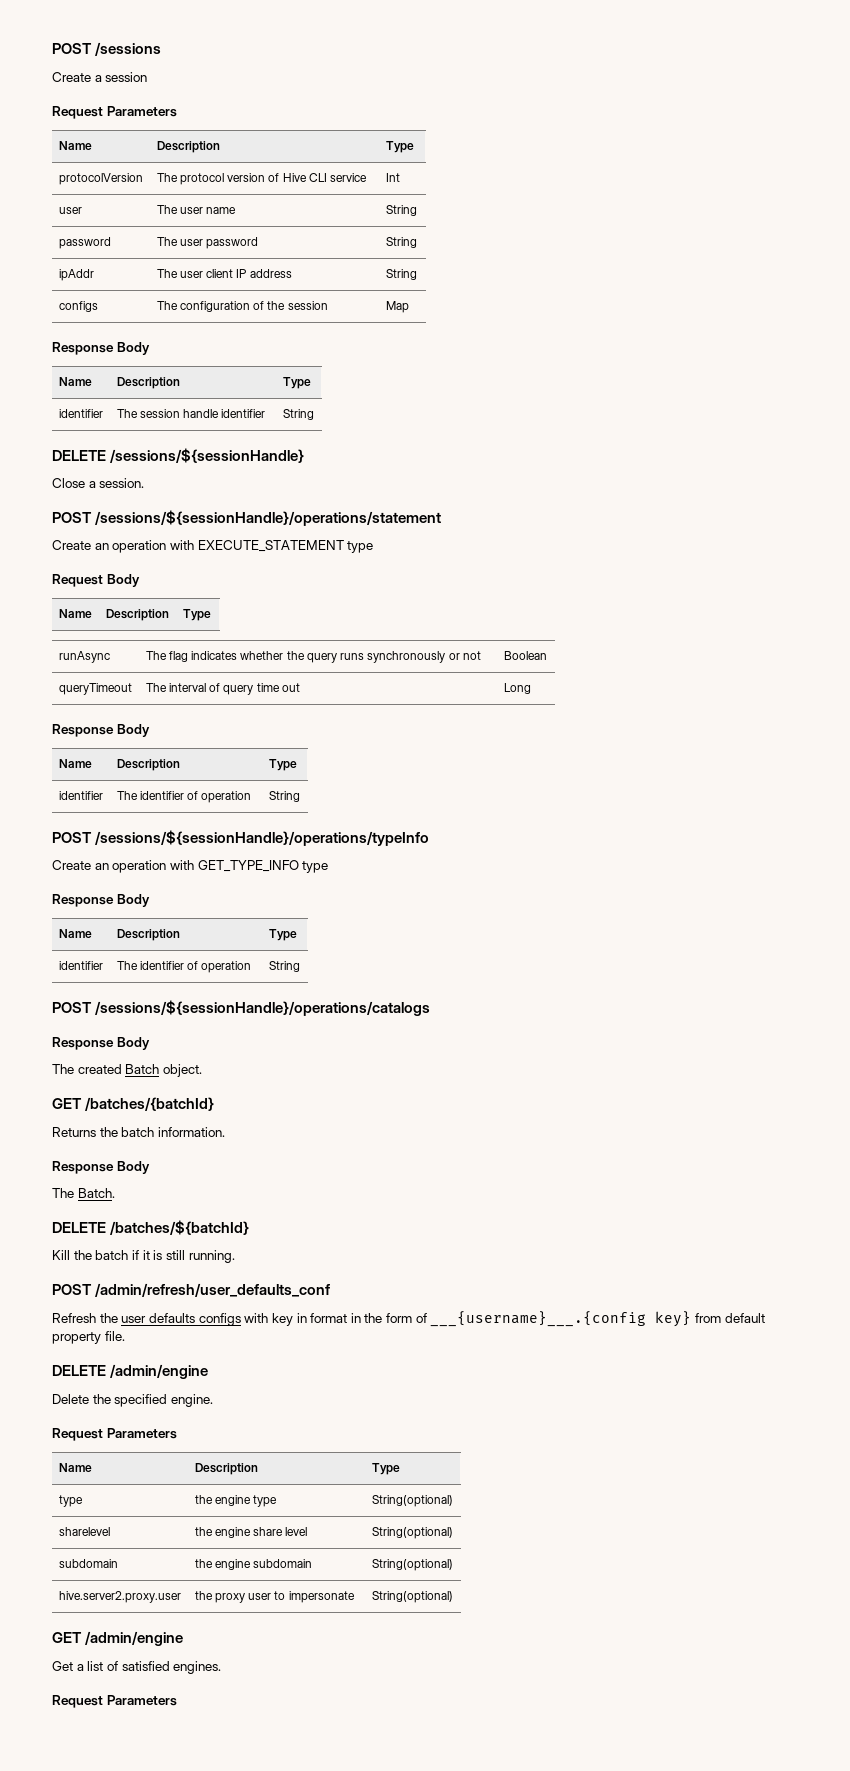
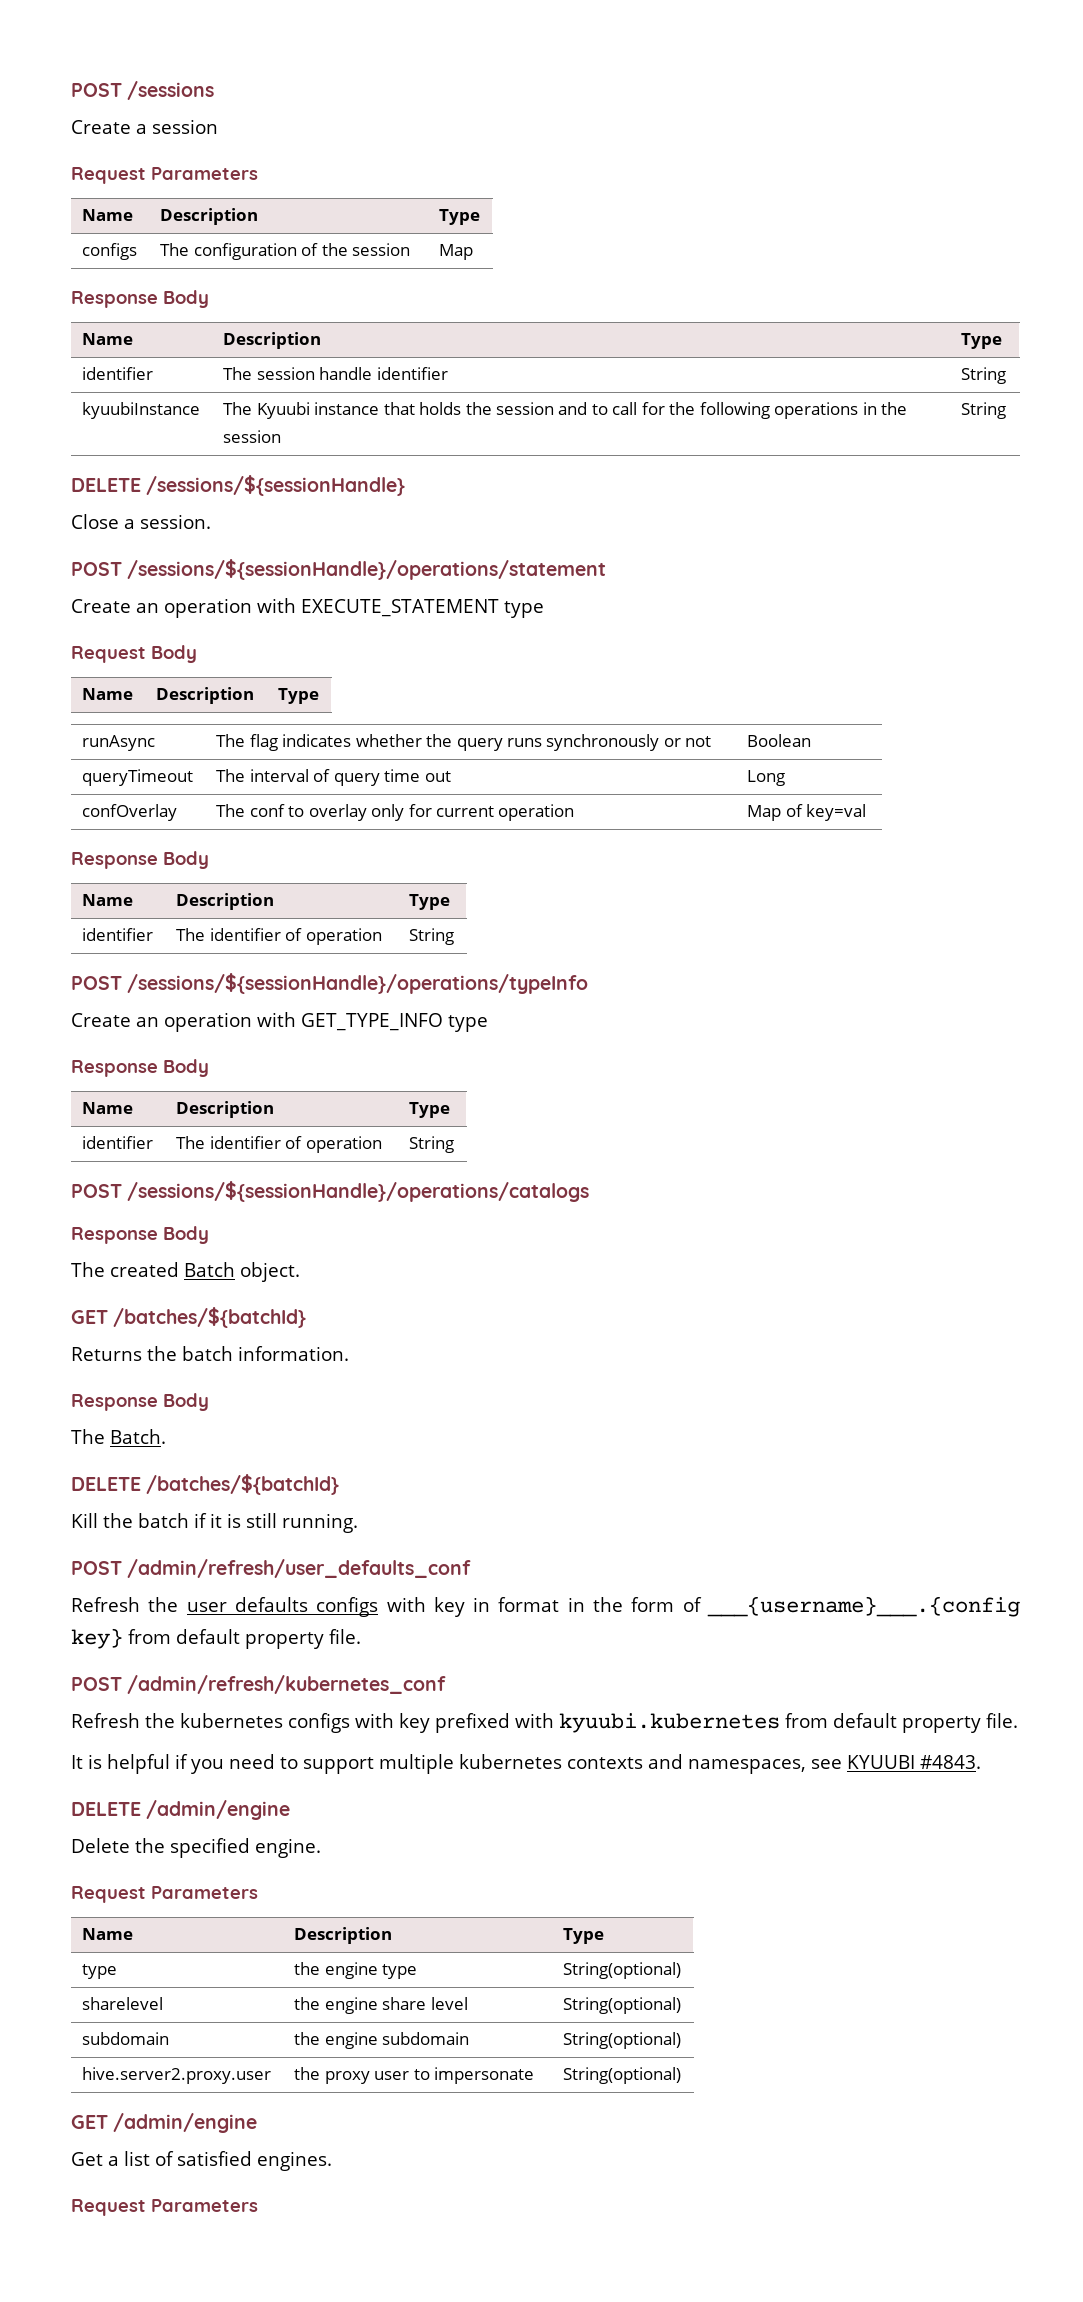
- protocolVersion | The protocol version of Hive CLI service | Int
- user | The user name | String
- password | The user password | String
- ipAddr | The user client IP address | String
+ kyuubiInstance | The Kyuubi instance that holds the session and to call for the following operations in the session | String
+ confOverlay | The conf to overlay only for current operation | Map of key=val
- GET /batches/{batchId}
+ GET /batches/${batchId}
+ POST /admin/refresh/kubernetes_conf
+ Refresh the kubernetes configs with key prefixed with kyuubi.kubernetes from default property file.
+ It is helpful if you need to support multiple kubernetes contexts and namespaces, see KYUUBI #4843.

